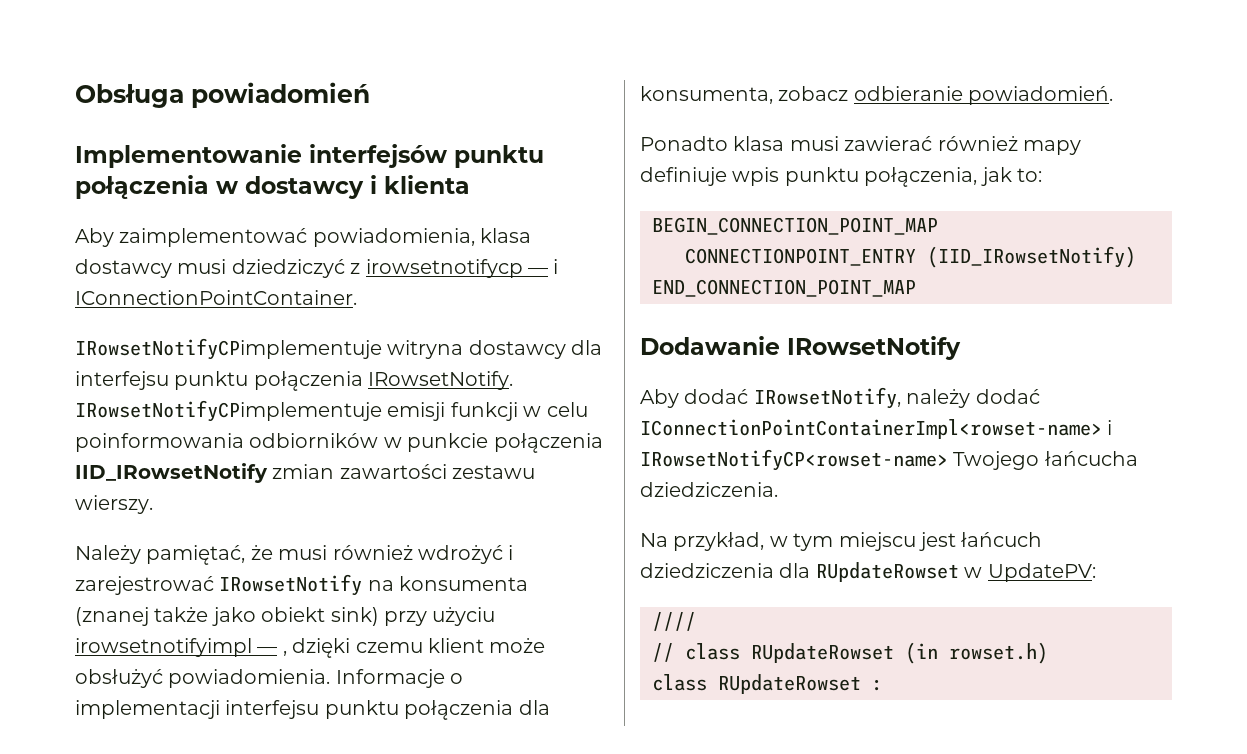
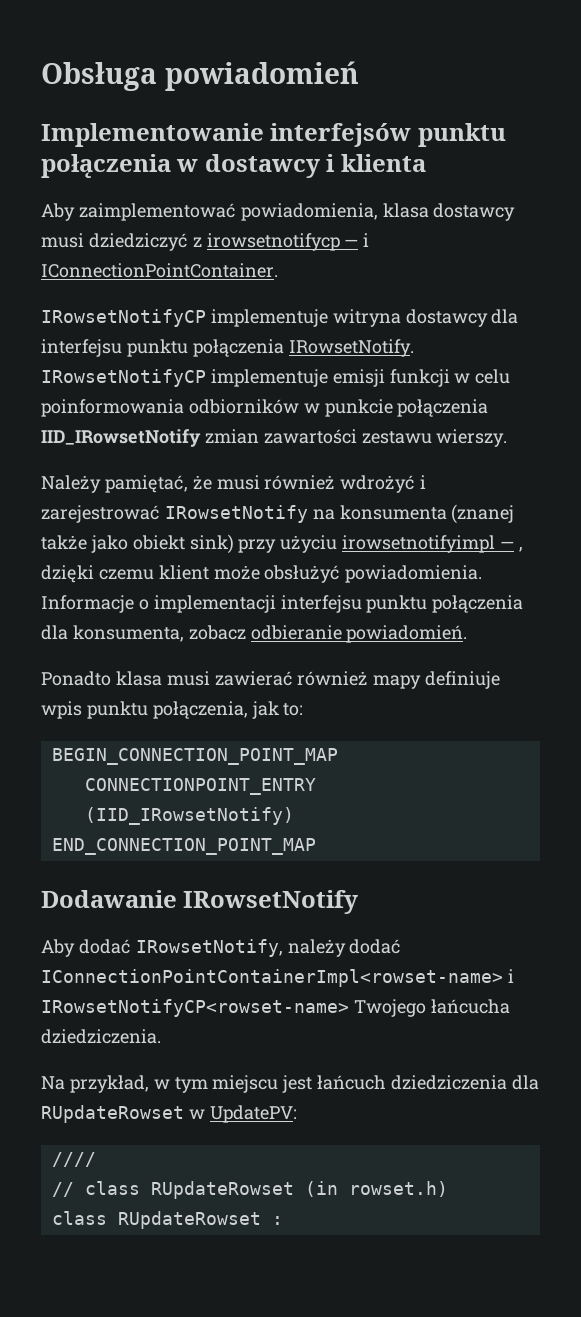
- IRowsetNotifyCPimplementuje witryna dostawcy dla interfejsu punktu połączenia IRowsetNotify.
+ IRowsetNotifyCP implementuje witryna dostawcy dla interfejsu punktu połączenia IRowsetNotify.
- IRowsetNotifyCPimplementuje emisji funkcji w celu poinformowania odbiorników w punkcie połączenia IID_IRowsetNotify zmian zawartości zestawu wierszy.
+ IRowsetNotifyCP implementuje emisji funkcji w celu poinformowania odbiorników w punkcie połączenia IID_IRowsetNotify zmian zawartości zestawu wierszy.

